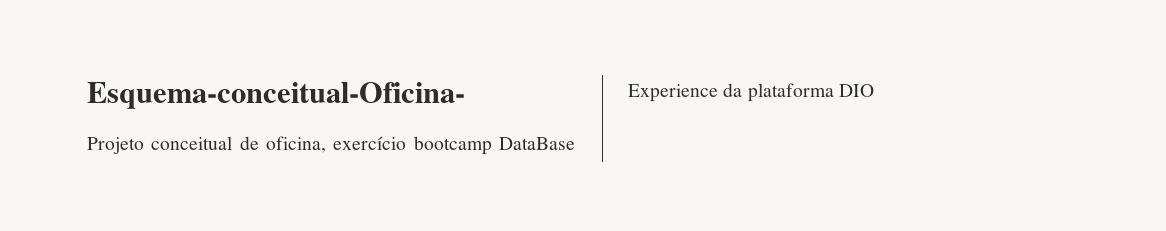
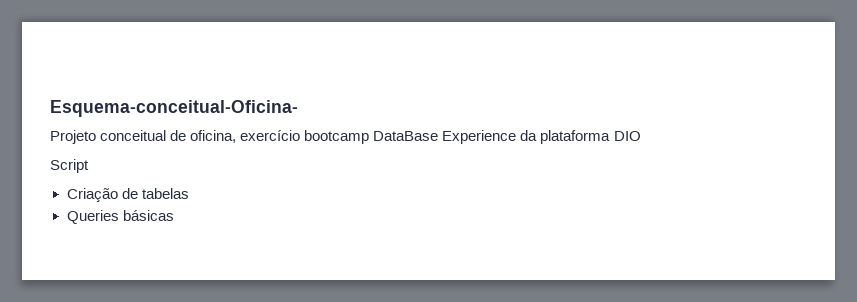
+ Script
+ Criação de tabelas
+ Queries básicas

